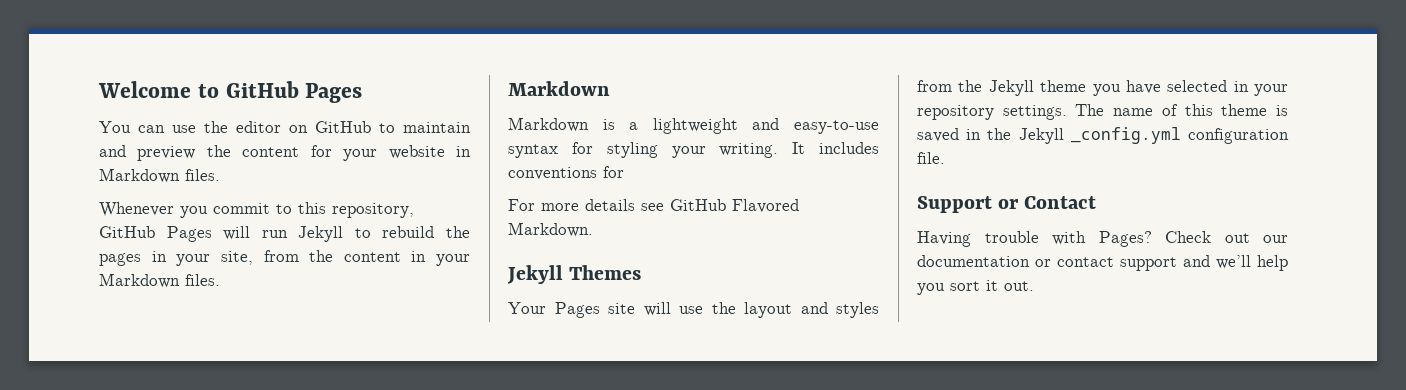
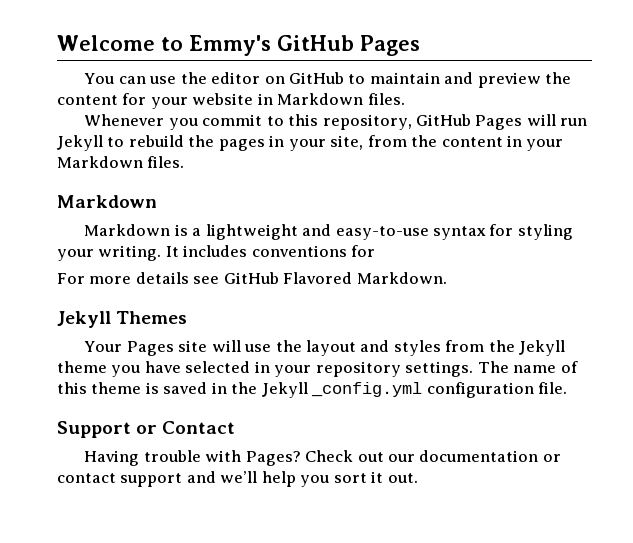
- Welcome to GitHub Pages
+ Welcome to Emmy's GitHub Pages

